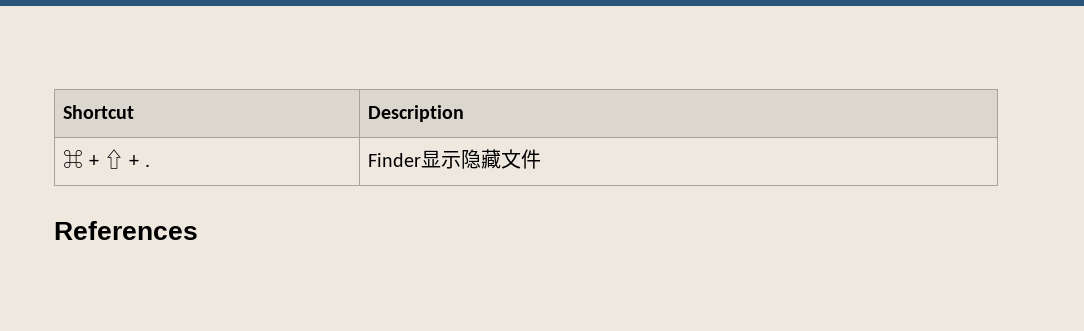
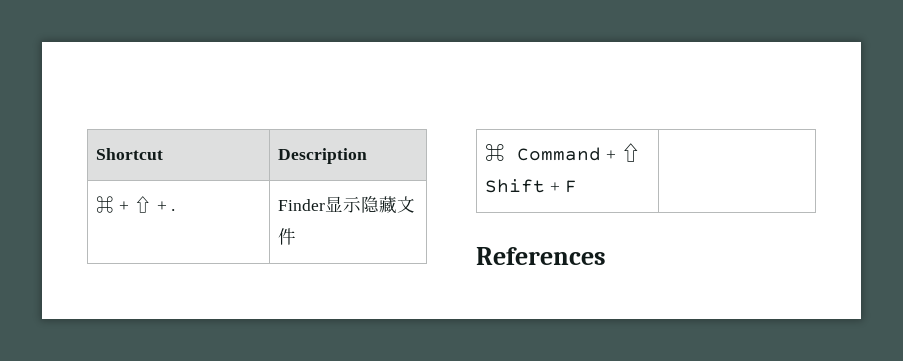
+ ⌘ Command + ⇧ Shift + F |

